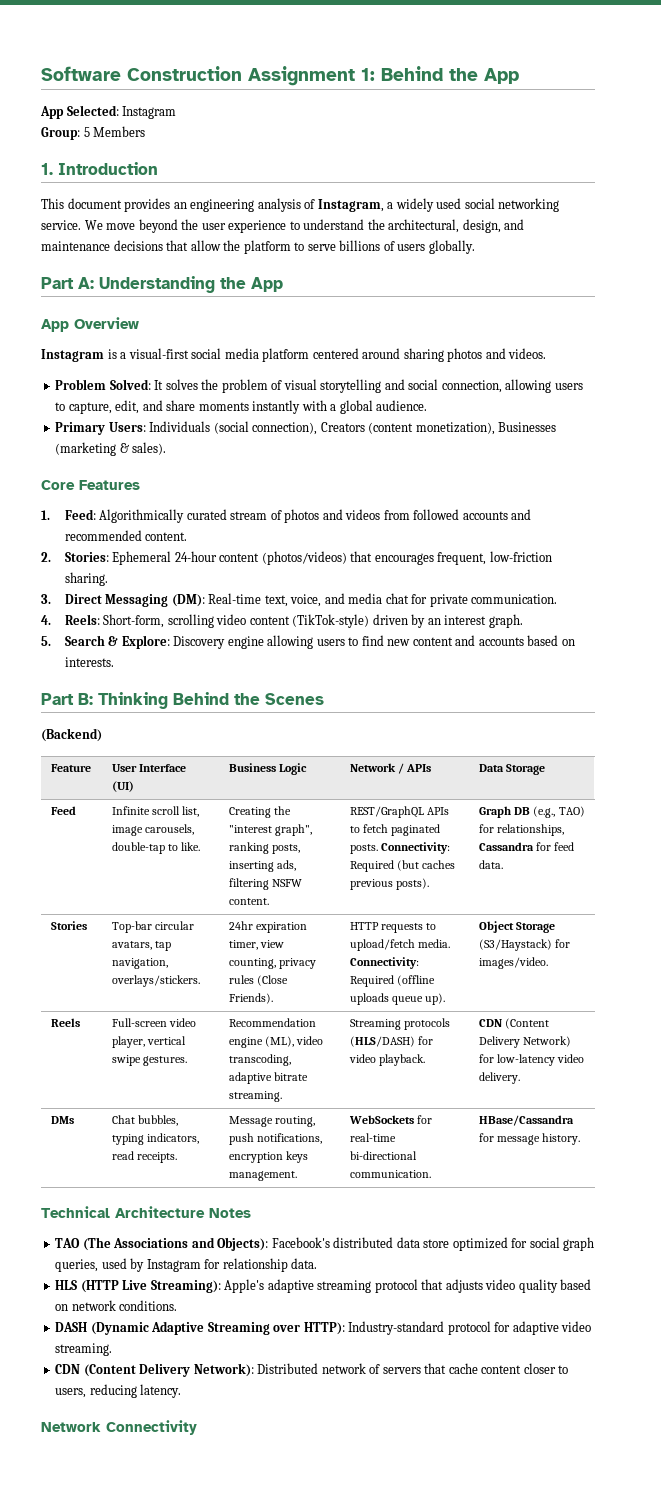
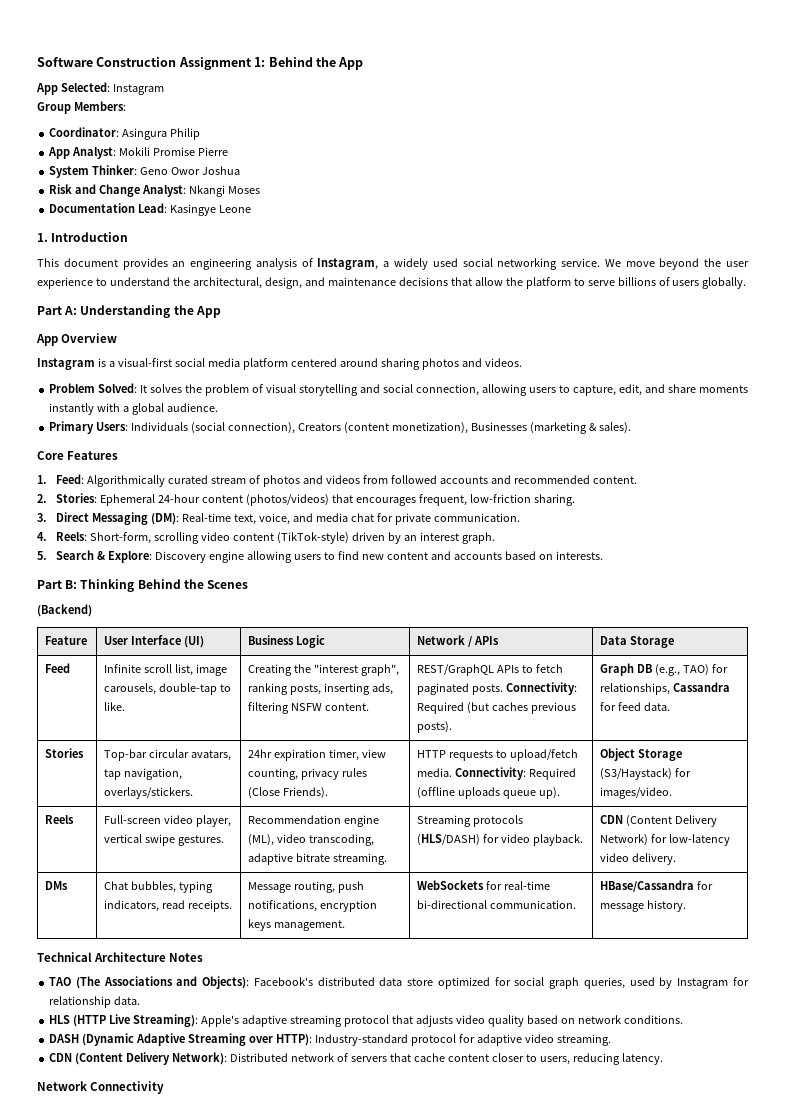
- Group: 5 Members
+ Group Members:
+ Coordinator: Asingura Philip
+ App Analyst: Mokili Promise Pierre
+ System Thinker: Geno Owor Joshua
+ Risk and Change Analyst: Nkangi Moses
+ Documentation Lead: Kasingye Leone

